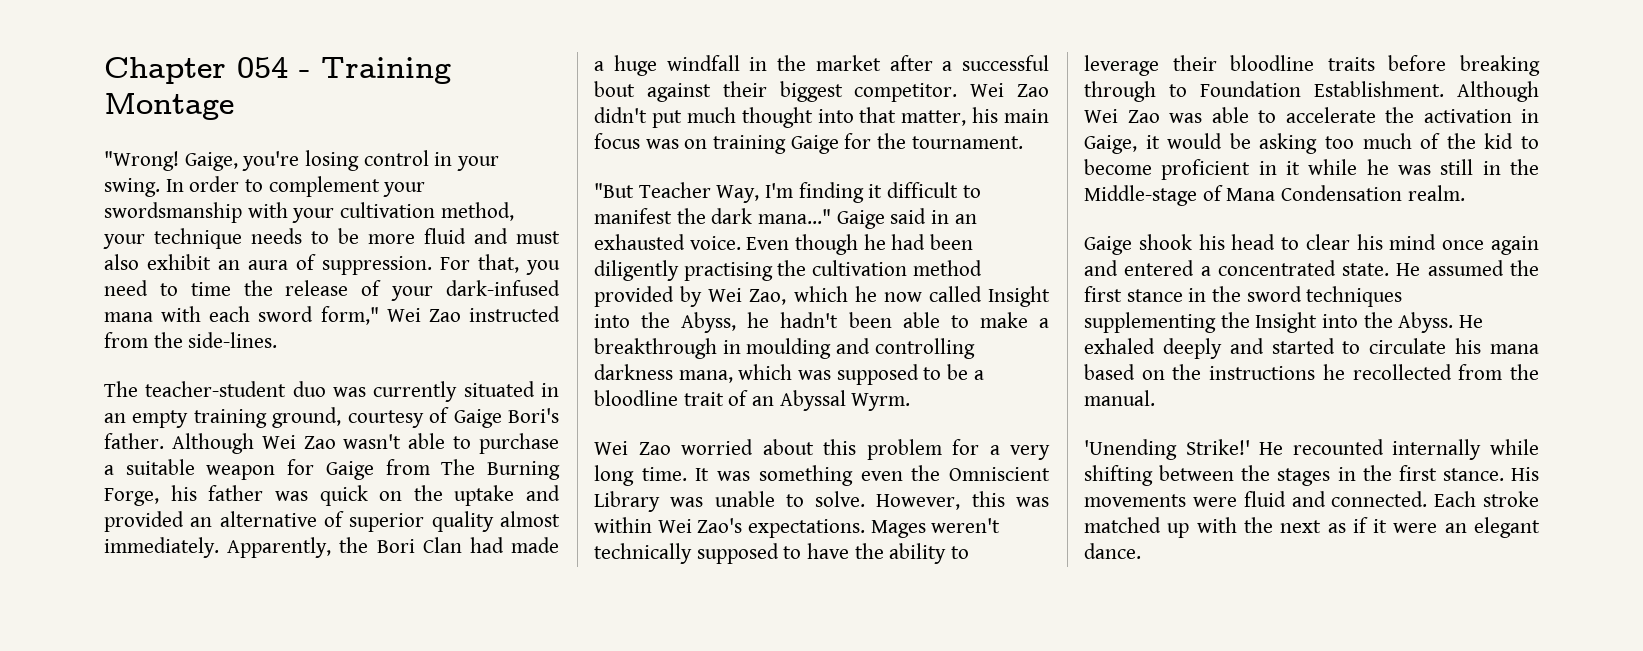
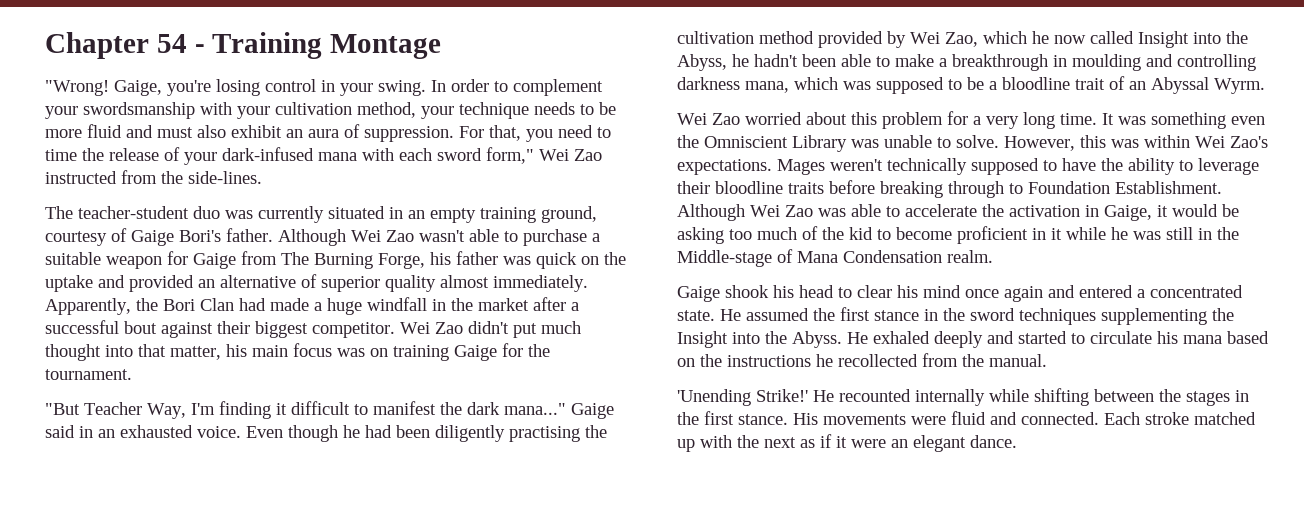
- Chapter 054 - Training Montage
+ Chapter 54 - Training Montage

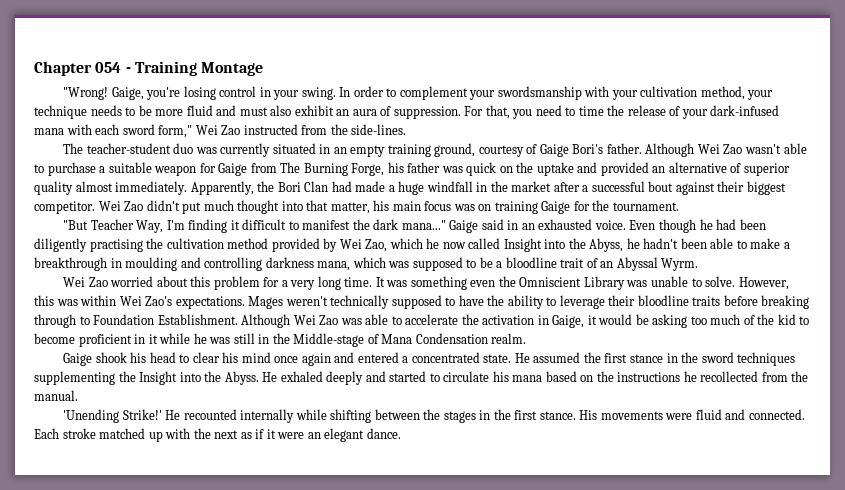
- Chapter 54 - Training Montage
+ Chapter 054 - Training Montage

